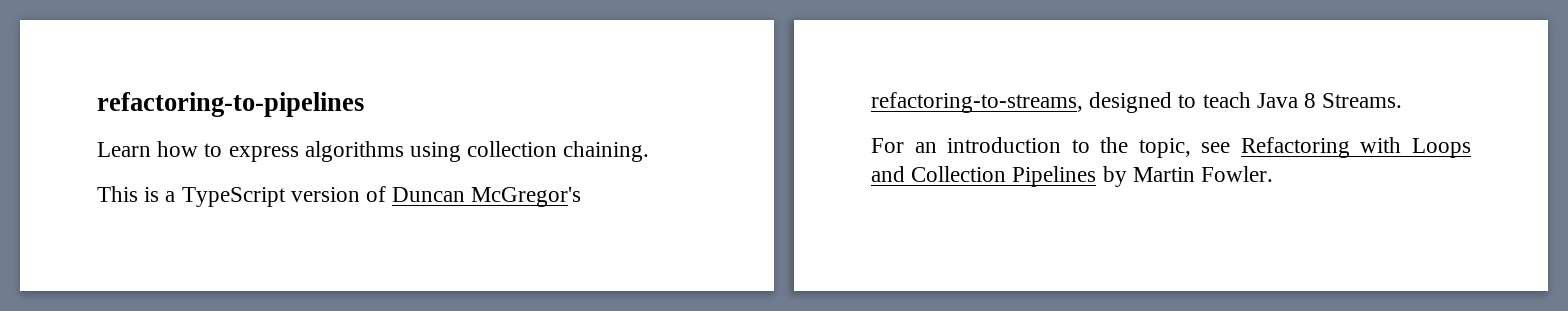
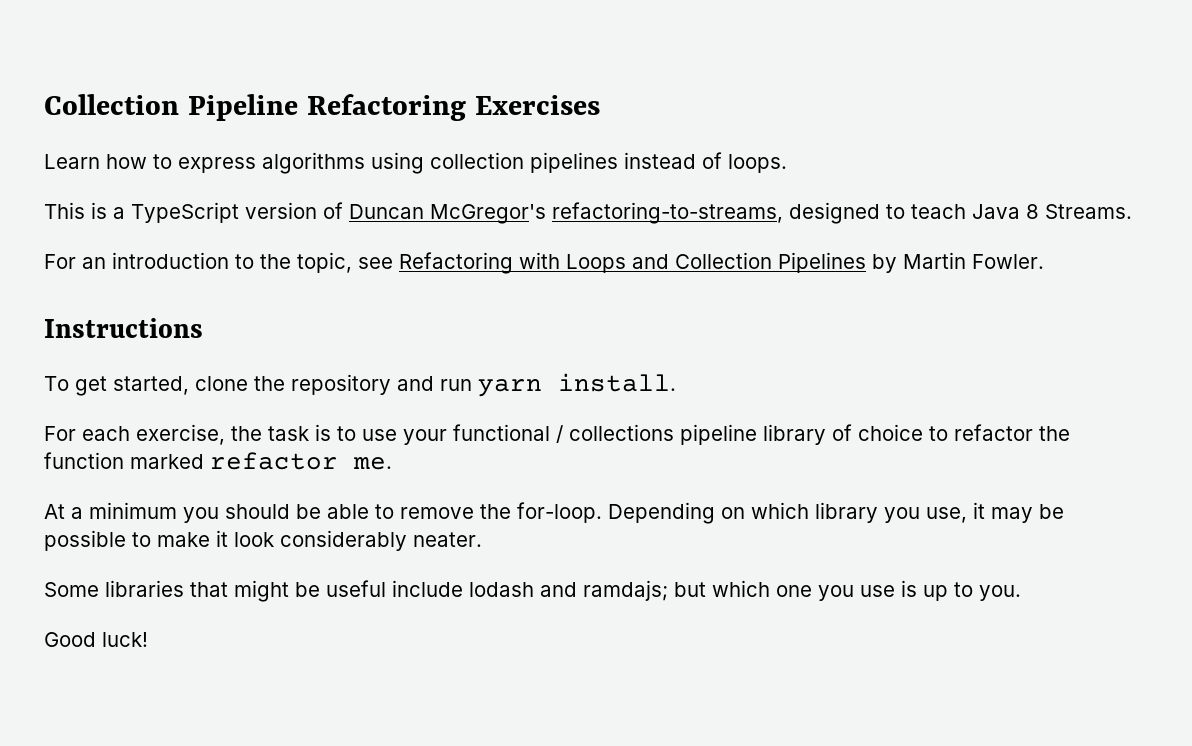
- refactoring-to-pipelines
+ Collection Pipeline Refactoring Exercises
- Learn how to express algorithms using collection chaining.
+ Learn how to express algorithms using collection pipelines instead of loops.
+ Instructions
+ To get started, clone the repository and run yarn install.
+ For each exercise, the task is to use your functional / collections pipeline library of choice to refactor the function marked refactor me.
+ At a minimum you should be able to remove the for-loop. Depending on which library you use, it may be possible to make it look considerably neater.
+ Some libraries that might be useful include lodash and ramdajs; but which one you use is up to you.
+ Good luck!

